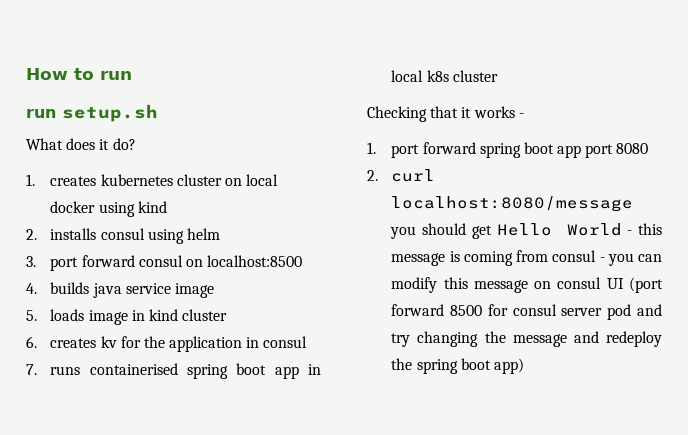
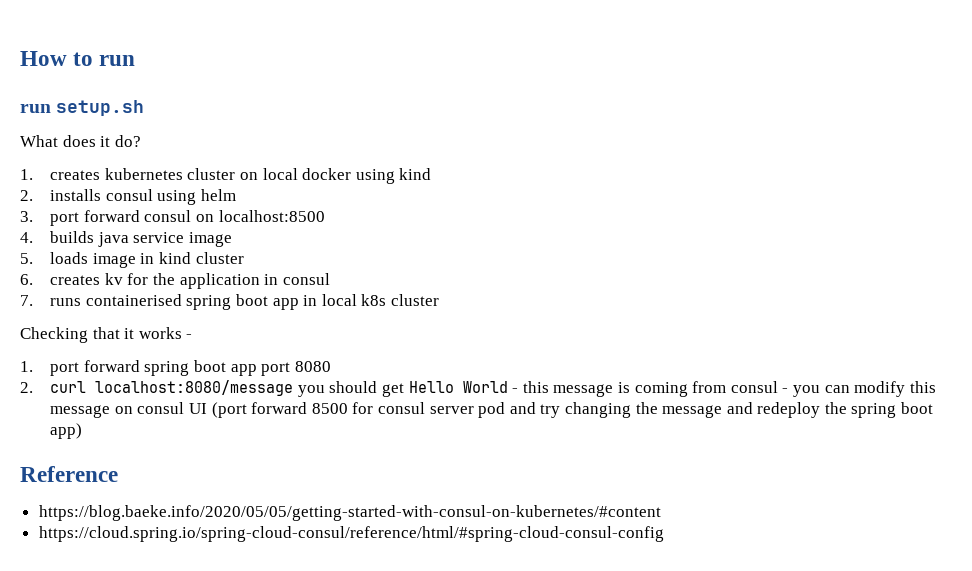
+ Reference
+ https://blog.baeke.info/2020/05/05/getting-started-with-consul-on-kubernetes/#content
+ https://cloud.spring.io/spring-cloud-consul/reference/html/#spring-cloud-consul-config

